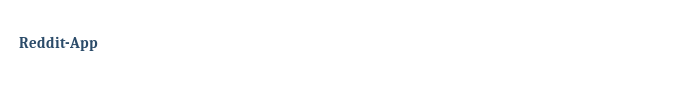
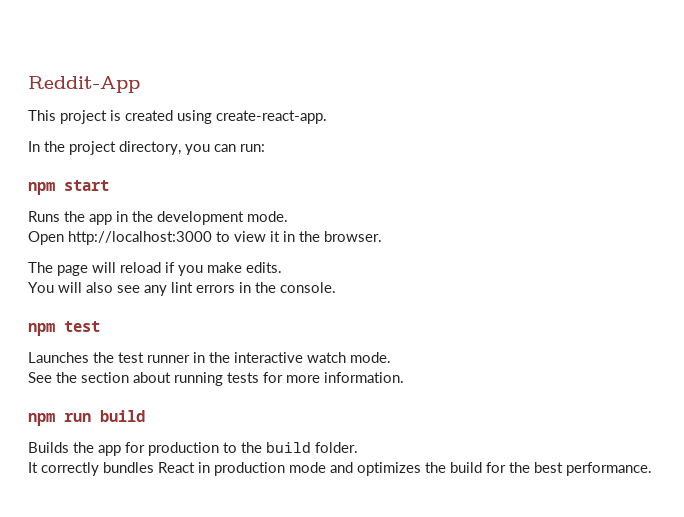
+ This project is created using create-react-app.
+ In the project directory, you can run:
+ npm start
+ Runs the app in the development mode.
+ Open http://localhost:3000 to view it in the browser.
+ The page will reload if you make edits.
+ You will also see any lint errors in the console.
+ npm test
+ Launches the test runner in the interactive watch mode.
+ See the section about running tests for more information.
+ npm run build
+ Builds the app for production to the build folder.
+ It correctly bundles React in production mode and optimizes the build for the best performance.

